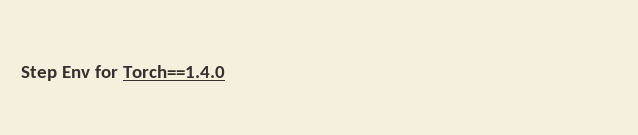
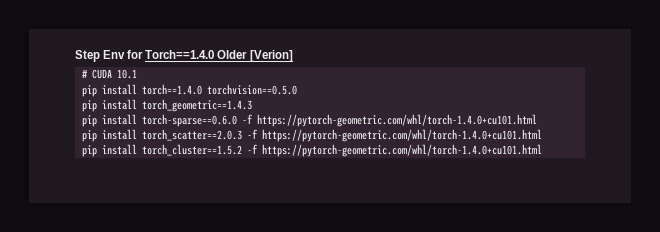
- Step Env for Torch==1.4.0
+ Step Env for Torch==1.4.0 Older [Verion]
+ # CUDA 10.1
+ pip install torch==1.4.0 torchvision==0.5.0
+ pip install torch_geometric==1.4.3
+ pip install torch-sparse==0.6.0 -f https://pytorch-geometric.com/whl/torch-1.4.0+cu101.html
+ pip install torch_scatter==2.0.3 -f https://pytorch-geometric.com/whl/torch-1.4.0+cu101.html
+ pip install torch_cluster==1.5.2 -f https://pytorch-geometric.com/whl/torch-1.4.0+cu101.html

